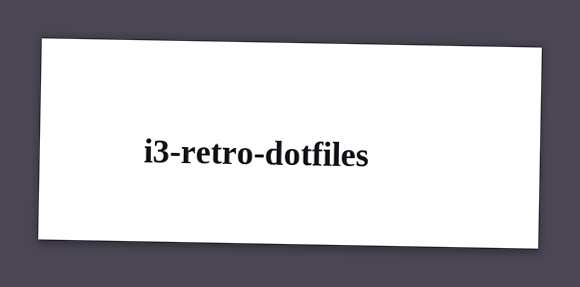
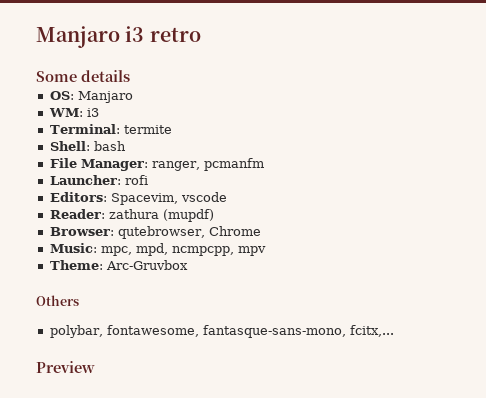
- i3-retro-dotfiles
+ Manjaro i3 retro
+ Some details
+ OS: Manjaro
+ WM: i3
+ Terminal: termite
+ Shell: bash
+ File Manager: ranger, pcmanfm
+ Launcher: rofi
+ Editors: Spacevim, vscode
+ Reader: zathura (mupdf)
+ Browser: qutebrowser, Chrome
+ Music: mpc, mpd, ncmpcpp, mpv
+ Theme: Arc-Gruvbox
+ Others
+ polybar, fontawesome, fantasque-sans-mono, fcitx,...
+ Preview

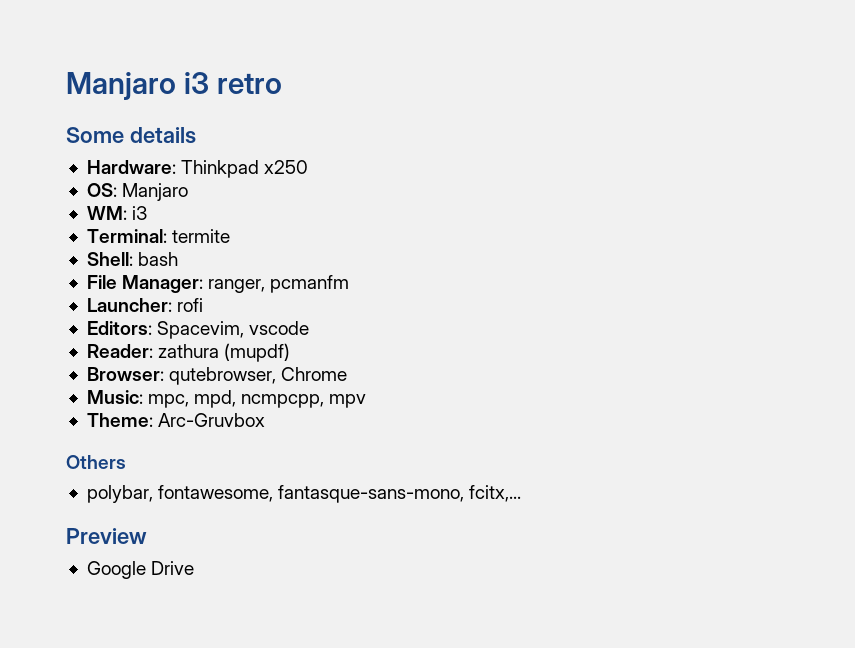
+ Hardware: Thinkpad x250
+ Google Drive

